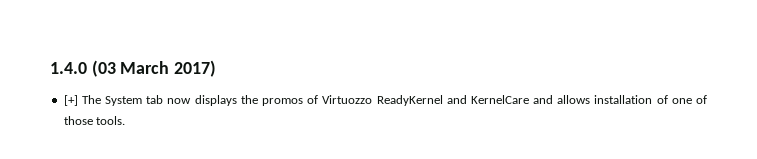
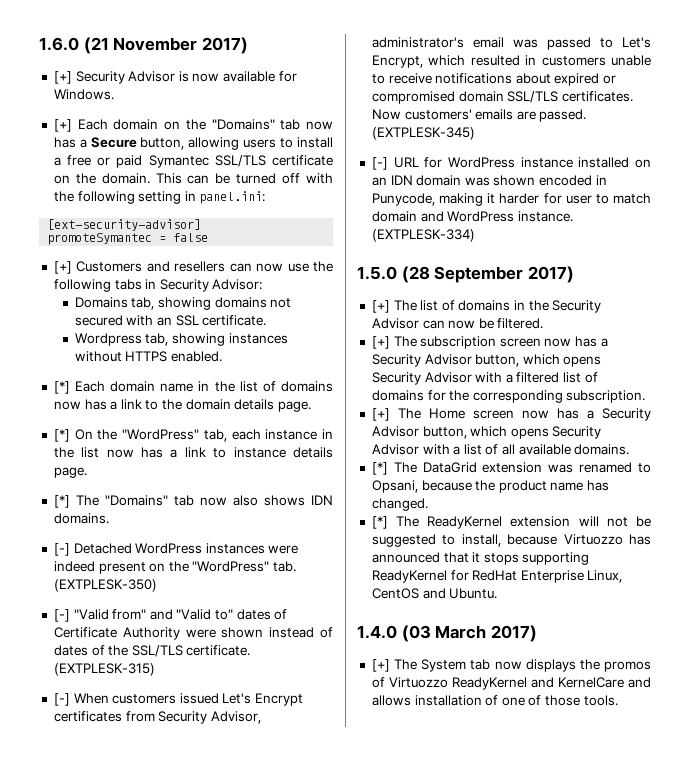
+ 1.6.0 (21 November 2017)
+ [+] Security Advisor is now available for Windows.
+ [+] Each domain on the "Domains" tab now has a Secure button, allowing users to install a free or paid Symantec SSL/TLS certificate on the domain. This can be turned off with the following setting in panel.ini:
+ [ext-security-advisor]
+ promoteSymantec = false
+ [+] Customers and resellers can now use the following tabs in Security Advisor:
+ Domains tab, showing domains not secured with an SSL certificate.
+ Wordpress tab, showing instances without HTTPS enabled.
+ [*] Each domain name in the list of domains now has a link to the domain details page.
+ [*] On the "WordPress" tab, each instance in the list now has a link to instance details page.
+ [*] The "Domains" tab now also shows IDN domains.
+ [-] Detached WordPress instances were indeed present on the "WordPress" tab. (EXTPLESK-350)
+ [-] "Valid from" and "Valid to" dates of Certificate Authority were shown instead of dates of the SSL/TLS certificate. (EXTPLESK-315)
+ [-] When customers issued Let's Encrypt certificates from Security Advisor, administrator's email was passed to Let's Encrypt, which resulted in customers unable to receive notifications about expired or compromised domain SSL/TLS certificates. Now customers' emails are passed. (EXTPLESK-345)
+ [-] URL for WordPress instance installed on an IDN domain was shown encoded in Punycode, making it harder for user to match domain and WordPress instance. (EXTPLESK-334)
+ 1.5.0 (28 September 2017)
+ [+] The list of domains in the Security Advisor can now be filtered.
+ [+] The subscription screen now has a Security Advisor button, which opens Security Advisor with a filtered list of domains for the corresponding subscription.
+ [+] The Home screen now has a Security Advisor button, which opens Security Advisor with a list of all available domains.
+ [*] The DataGrid extension was renamed to Opsani, because the product name has changed.
+ [*] The ReadyKernel extension will not be suggested to install, because Virtuozzo has announced that it stops supporting ReadyKernel for RedHat Enterprise Linux, CentOS and Ubuntu.

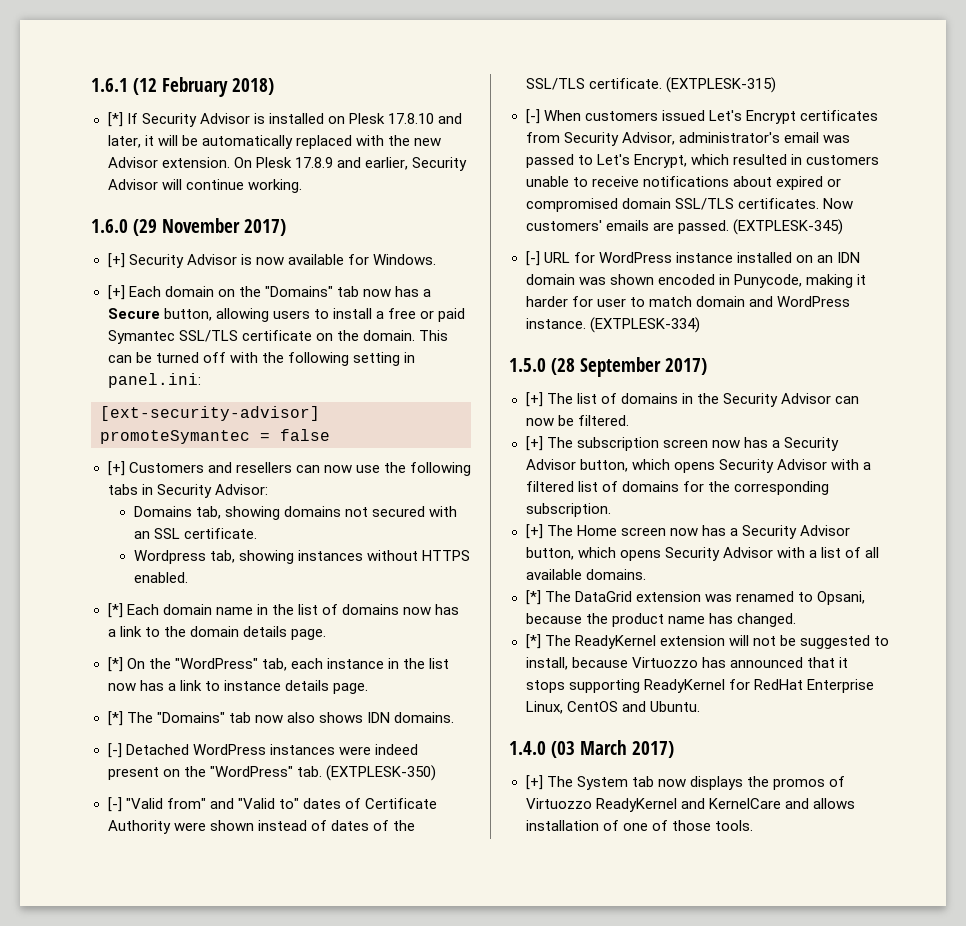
- 1.6.0 (21 November 2017)
+ 1.6.1 (12 February 2018)
+ [*] If Security Advisor is installed on Plesk 17.8.10 and later, it will be automatically replaced with the new Advisor extension. On Plesk 17.8.9 and earlier, Security Advisor will continue working.
+ 1.6.0 (29 November 2017)

